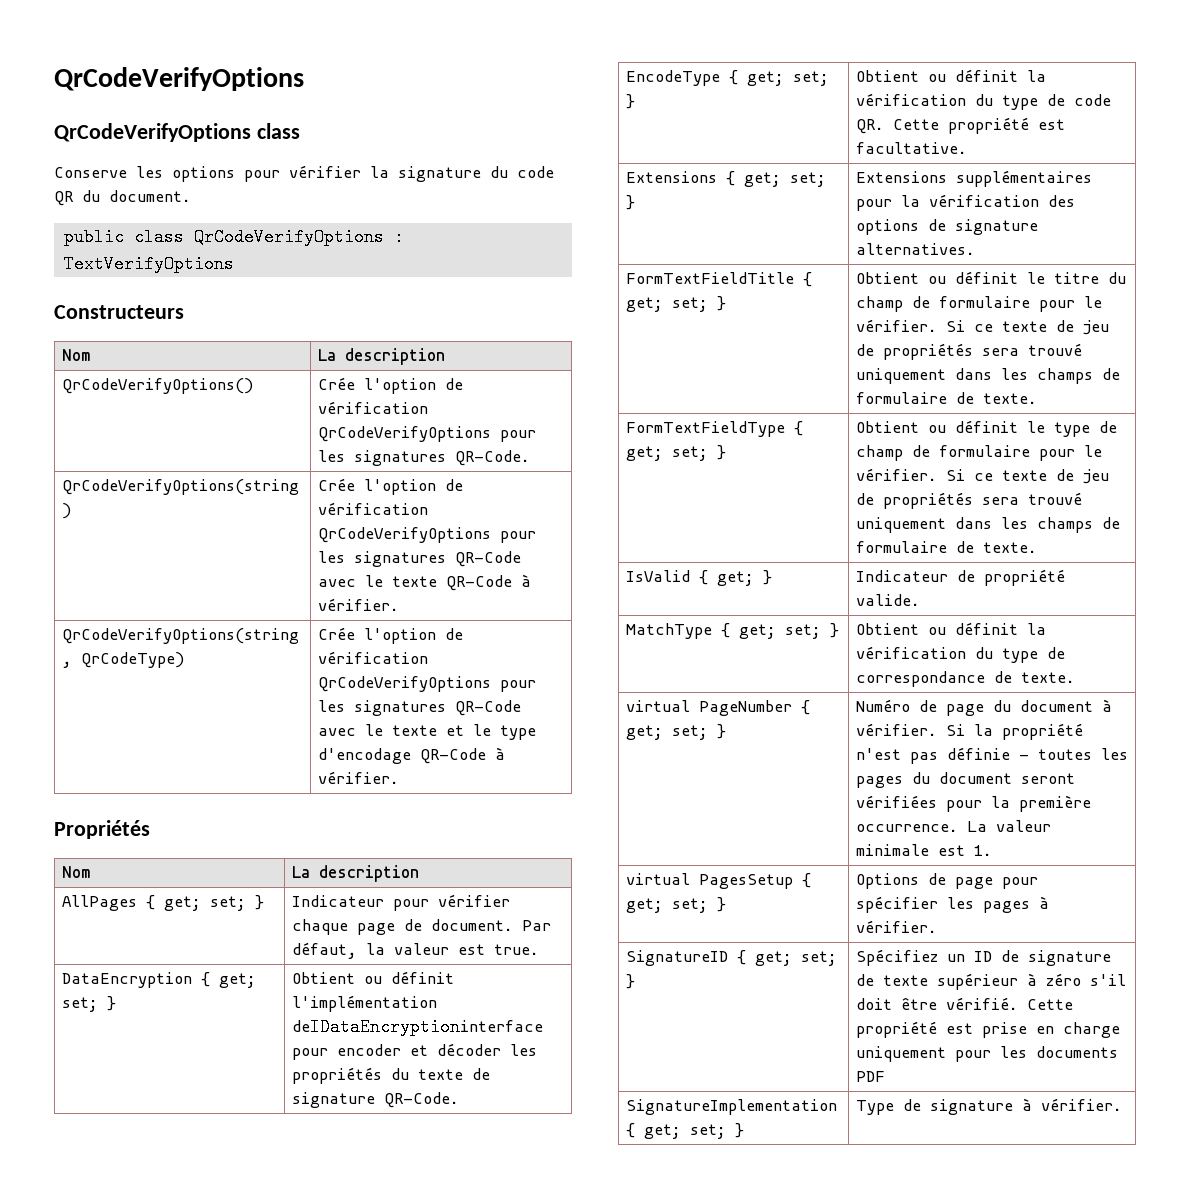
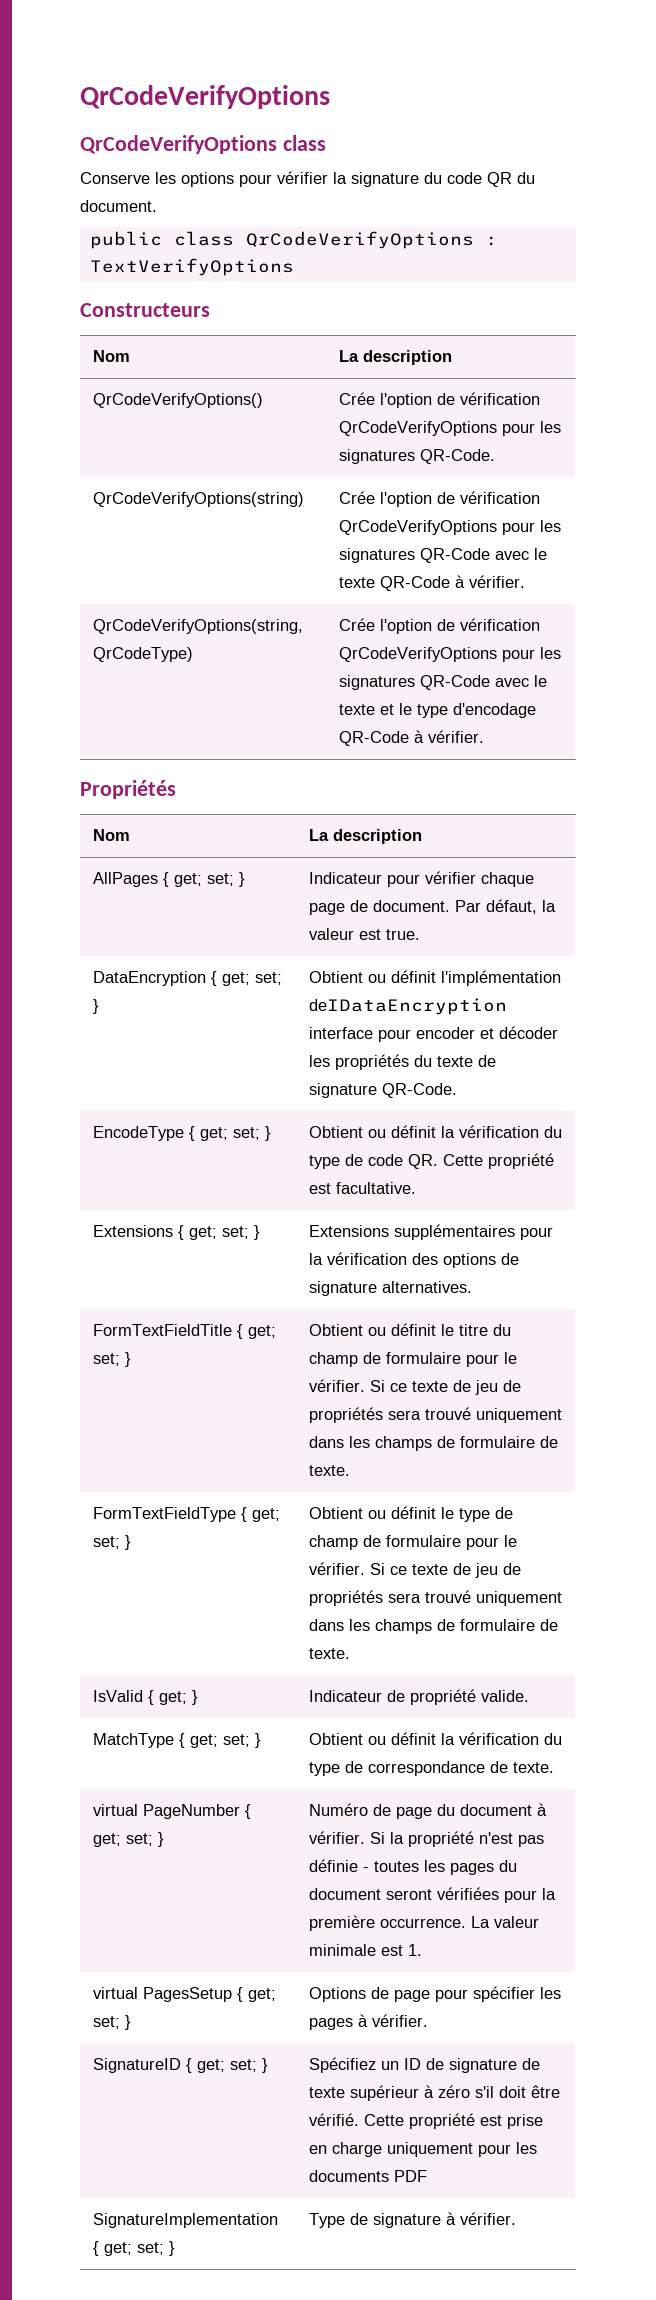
- DataEncryption { get; set; } | Obtient ou définit l'implémentation deIDataEncryptioninterface pour encoder et décoder les propriétés du texte de signature QR-Code.
+ DataEncryption { get; set; } | Obtient ou définit l'implémentation deIDataEncryption interface pour encoder et décoder les propriétés du texte de signature QR-Code.

